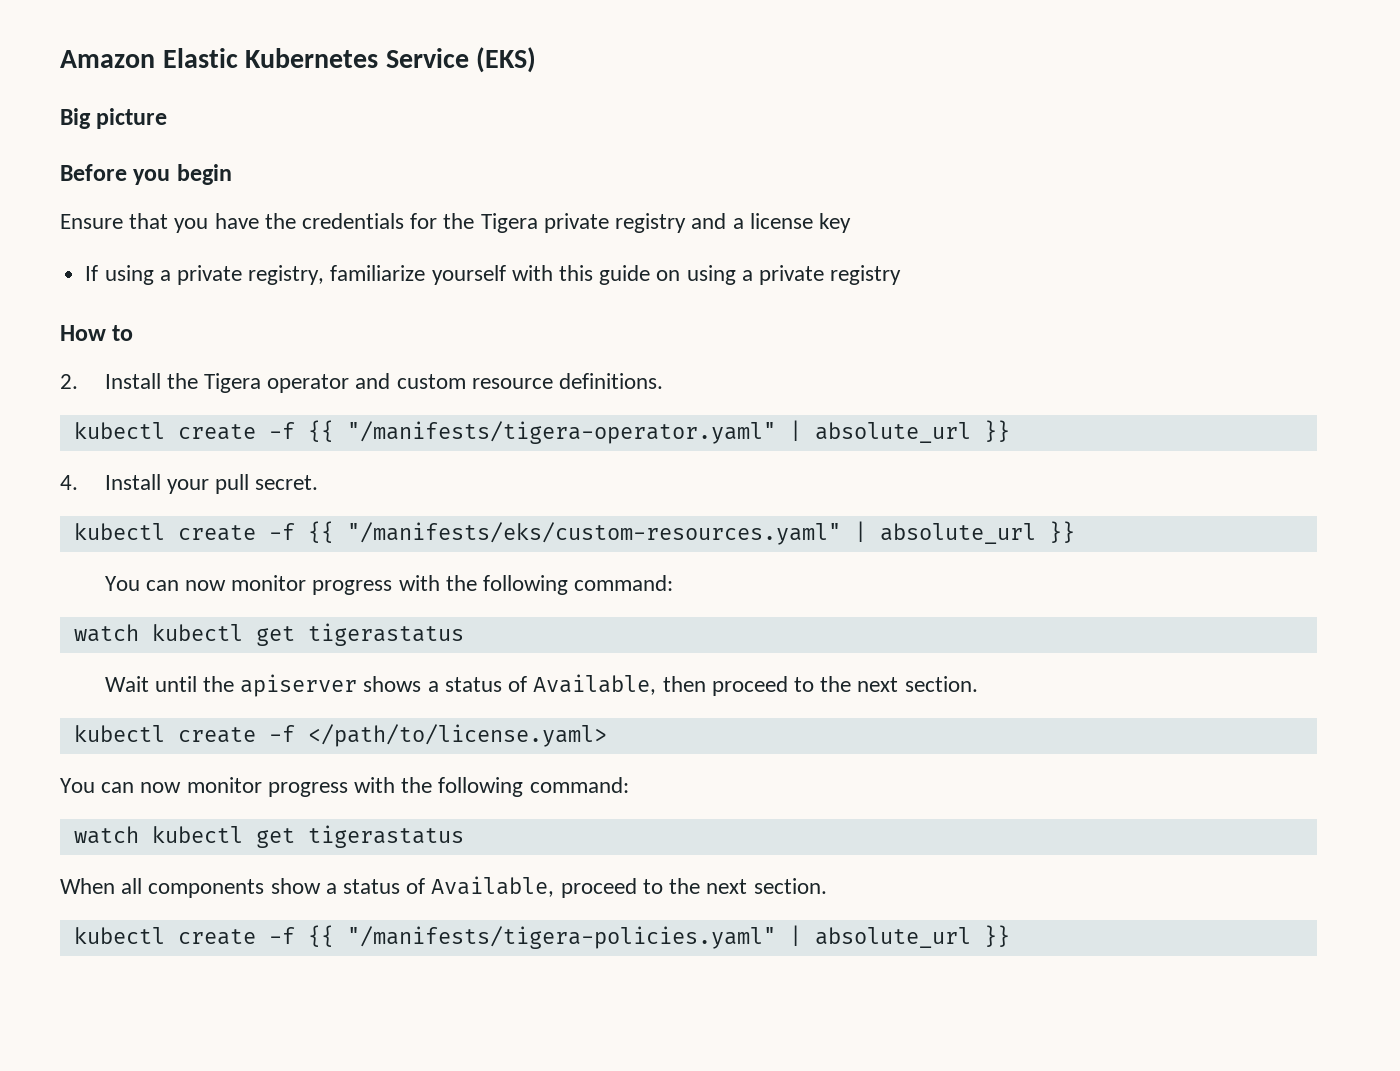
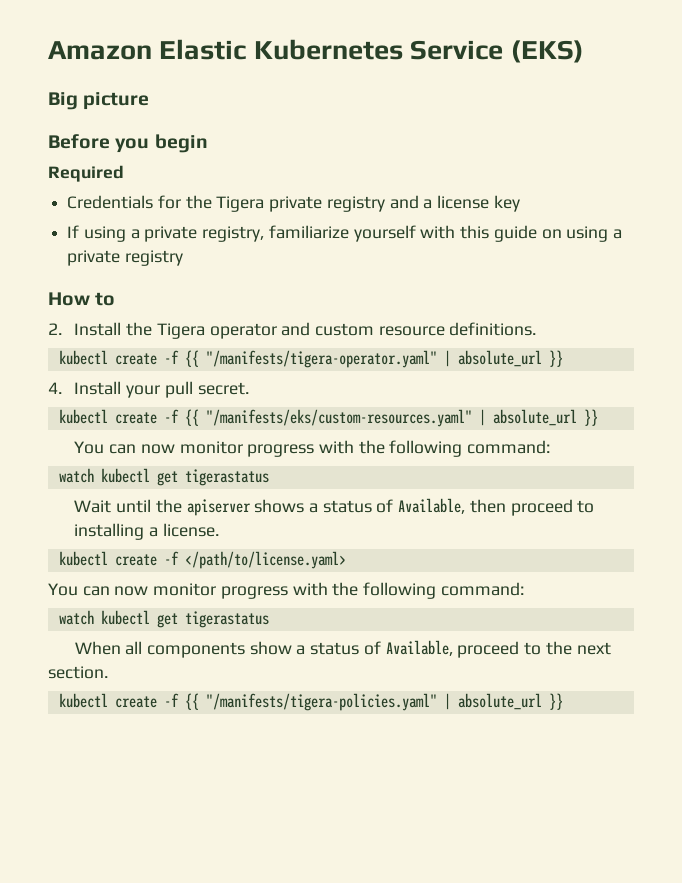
- Ensure that you have the credentials for the Tigera private registry and a license key
+ Required
+ Credentials for the Tigera private registry and a license key
- Wait until the apiserver shows a status of Available, then proceed to the next section.
+ Wait until the apiserver shows a status of Available, then proceed to installing a license.

